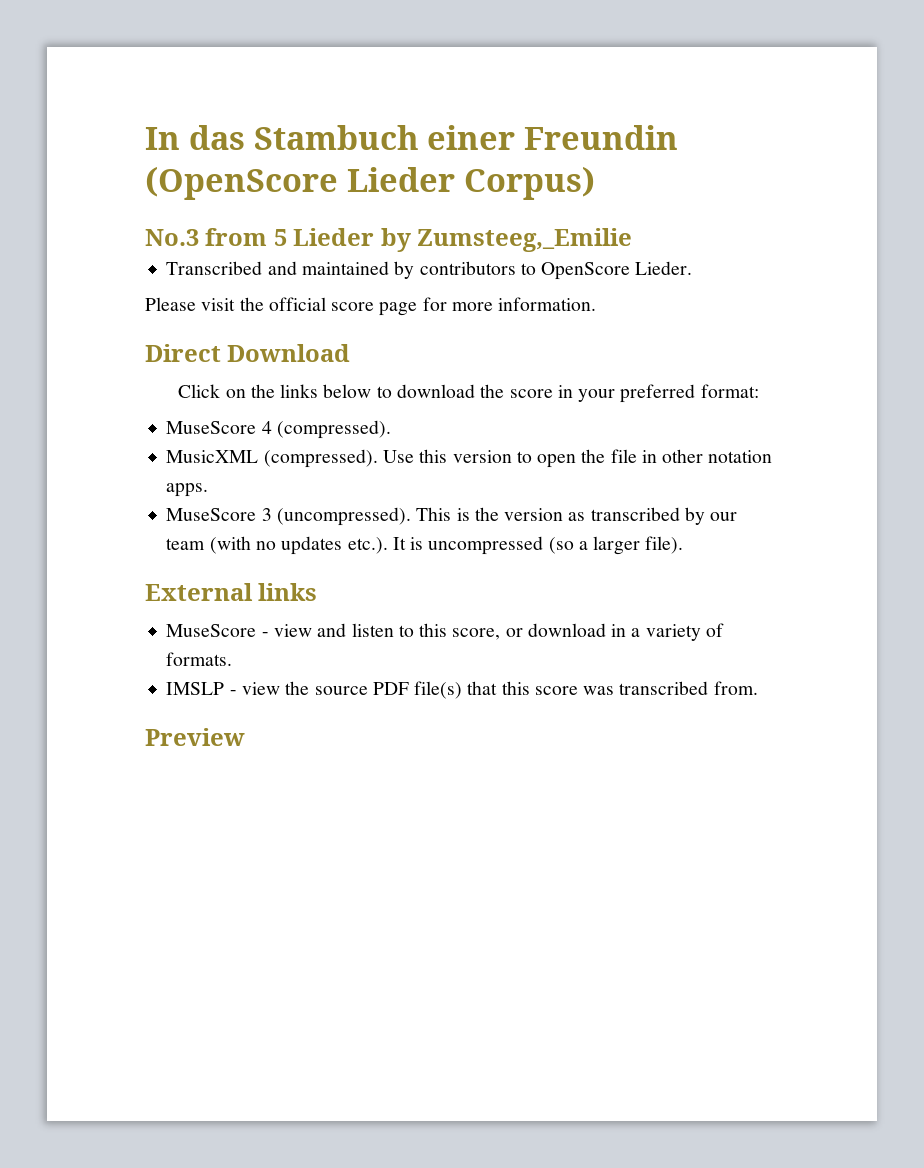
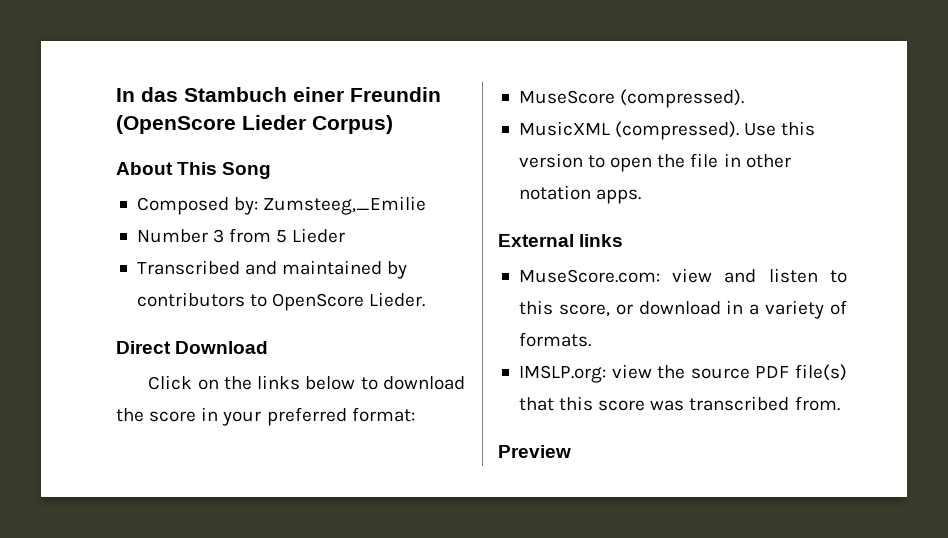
- No.3 from 5 Lieder by Zumsteeg,_Emilie
+ About This Song
+ Composed by: Zumsteeg,_Emilie
+ Number 3 from 5 Lieder
- Please visit the official score page for more information.
- MuseScore 4 (compressed).
+ MuseScore (compressed).
- MuseScore 3 (uncompressed). This is the version as transcribed by our team (with no updates etc.). It is uncompressed (so a larger file).
- MuseScore - view and listen to this score, or download in a variety of formats.
+ MuseScore.com: view and listen to this score, or download in a variety of formats.
- IMSLP - view the source PDF file(s) that this score was transcribed from.
+ IMSLP.org: view the source PDF file(s) that this score was transcribed from.

